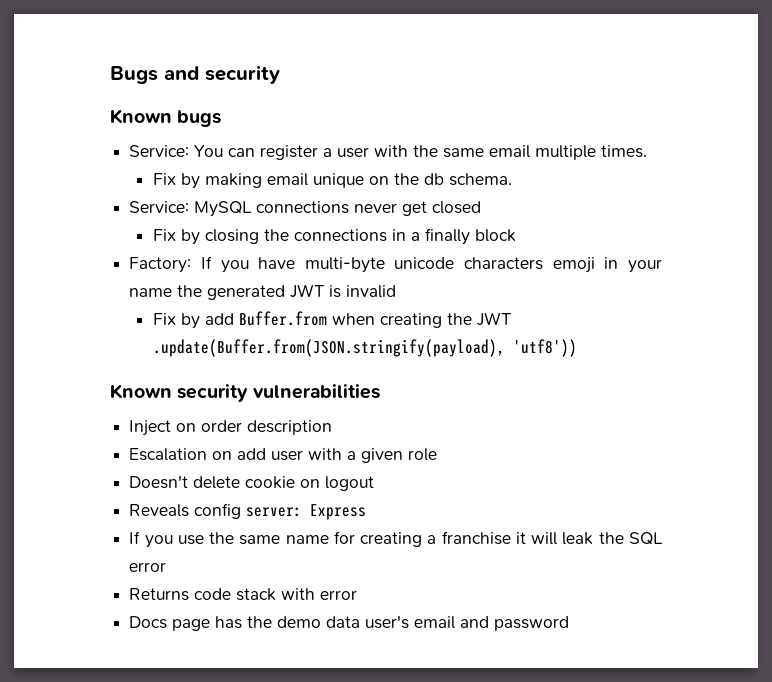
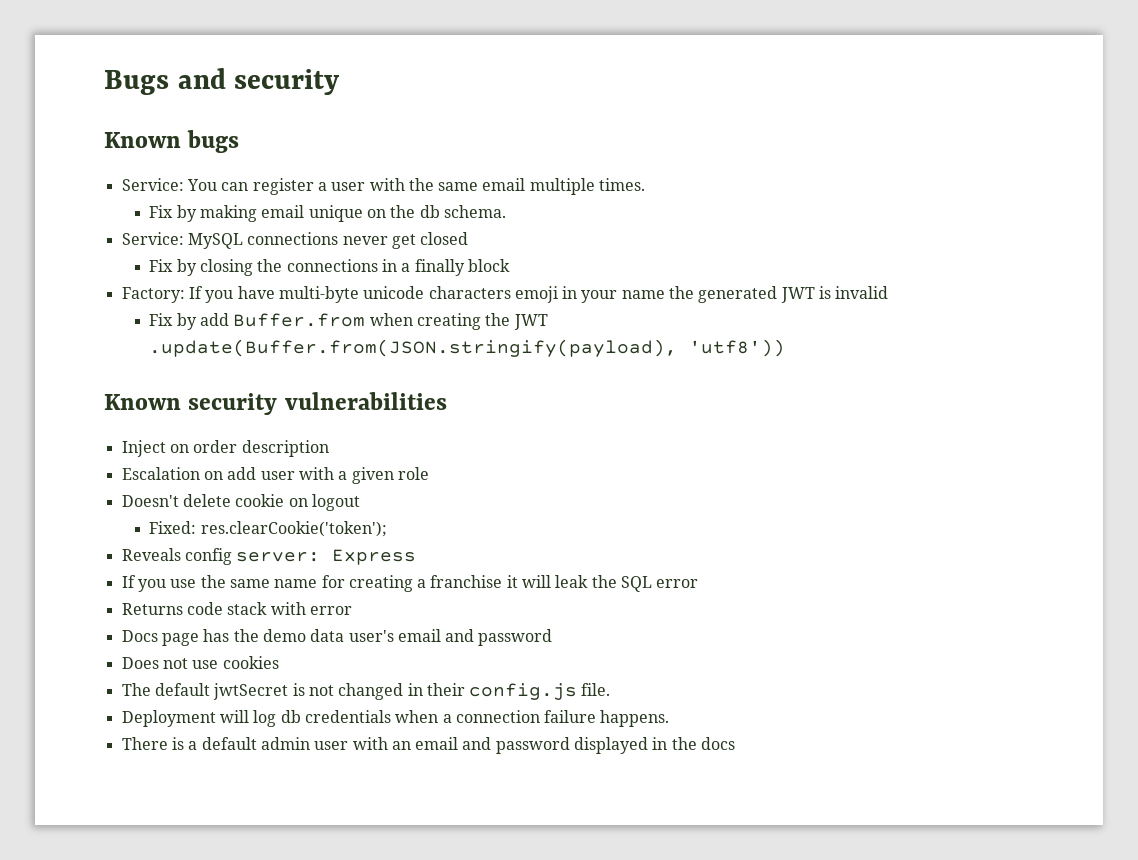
+ Fixed: res.clearCookie('token');
+ Does not use cookies
+ The default jwtSecret is not changed in their config.js file.
+ Deployment will log db credentials when a connection failure happens.
+ There is a default admin user with an email and password displayed in the docs

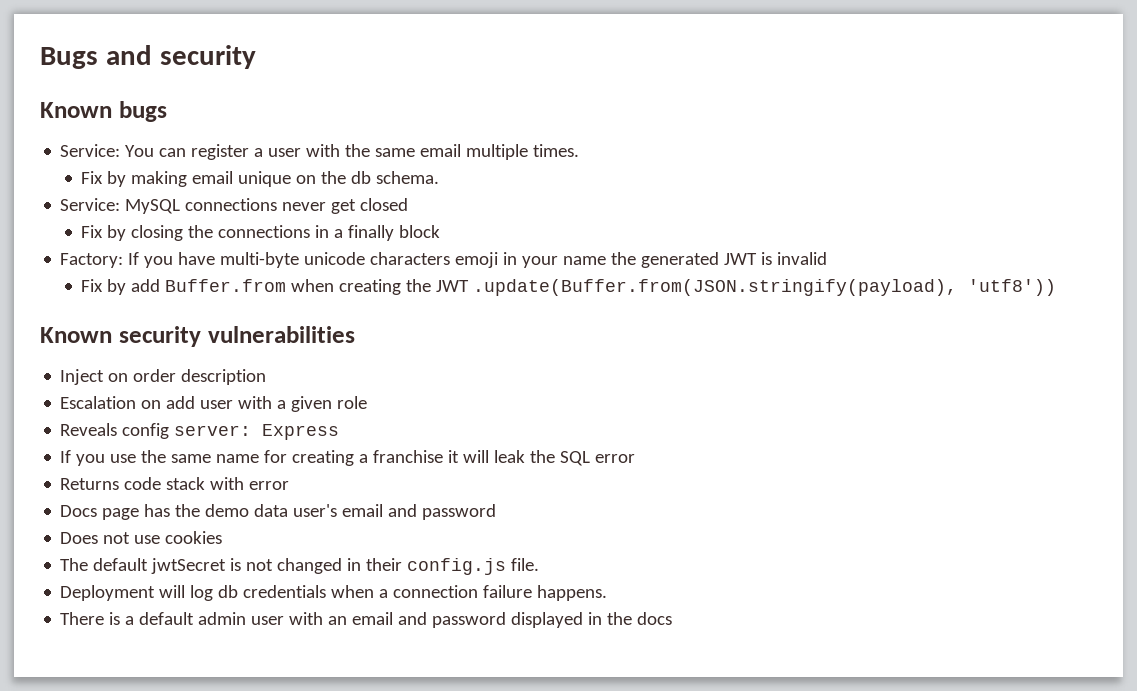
- Doesn't delete cookie on logout
- Fixed: res.clearCookie('token');

